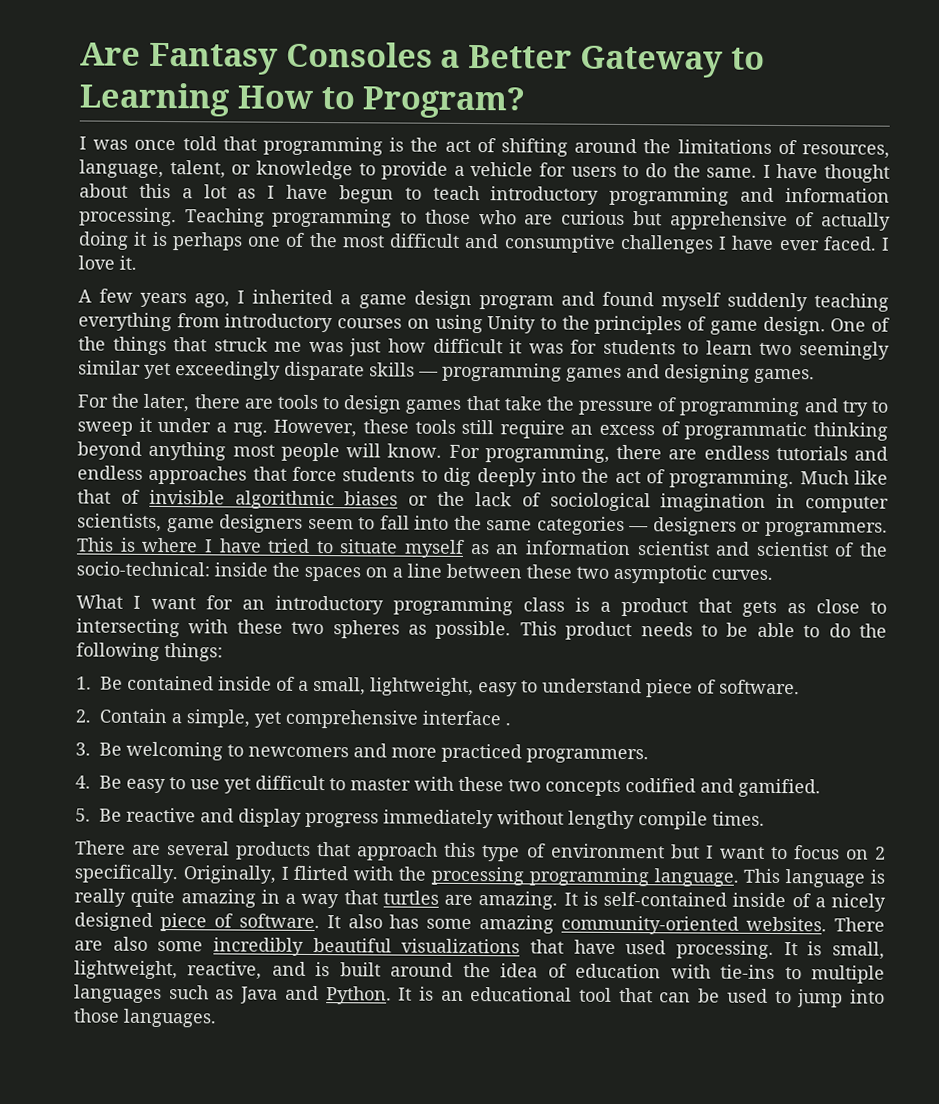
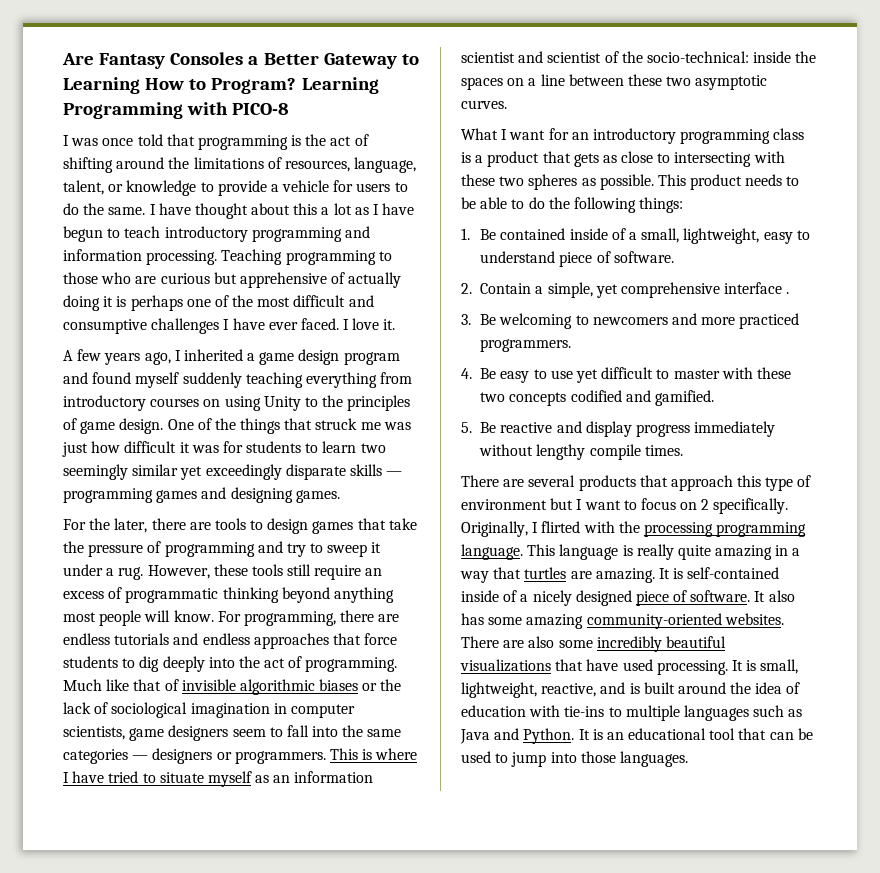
+ Learning Programming with PICO-8

